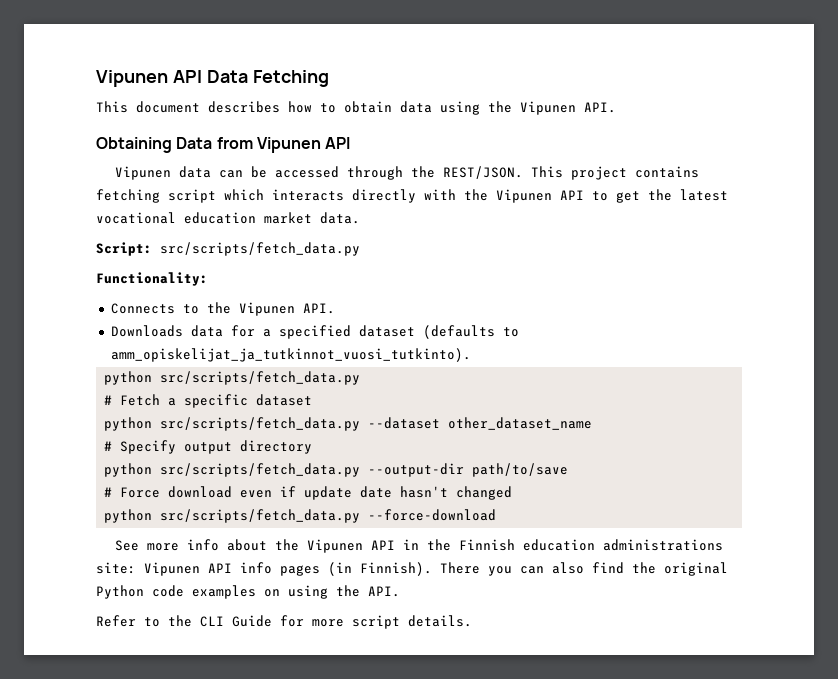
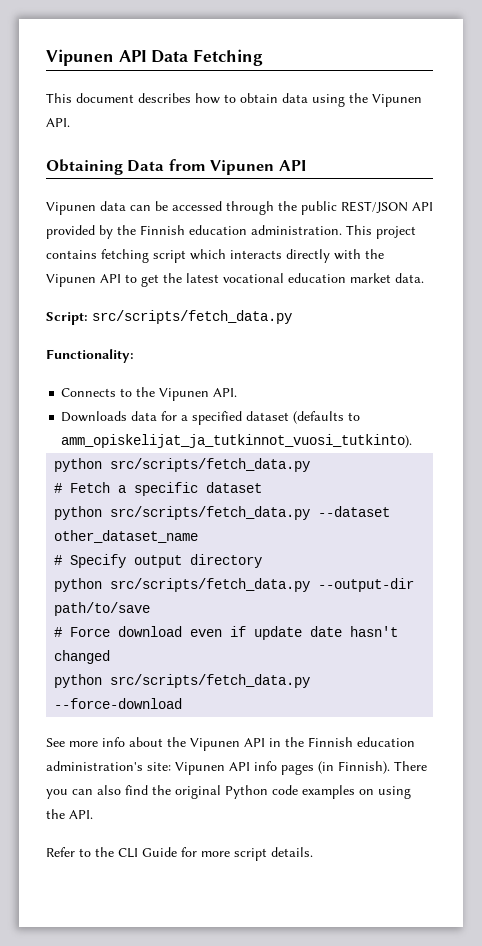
- Vipunen data can be accessed through the REST/JSON.
+ Vipunen data can be accessed through the public REST/JSON API provided by the Finnish education administration.
- See more info about the Vipunen API in the Finnish education administrations site: Vipunen API info pages (in Finnish).
+ See more info about the Vipunen API in the Finnish education administration's site: Vipunen API info pages (in Finnish).

